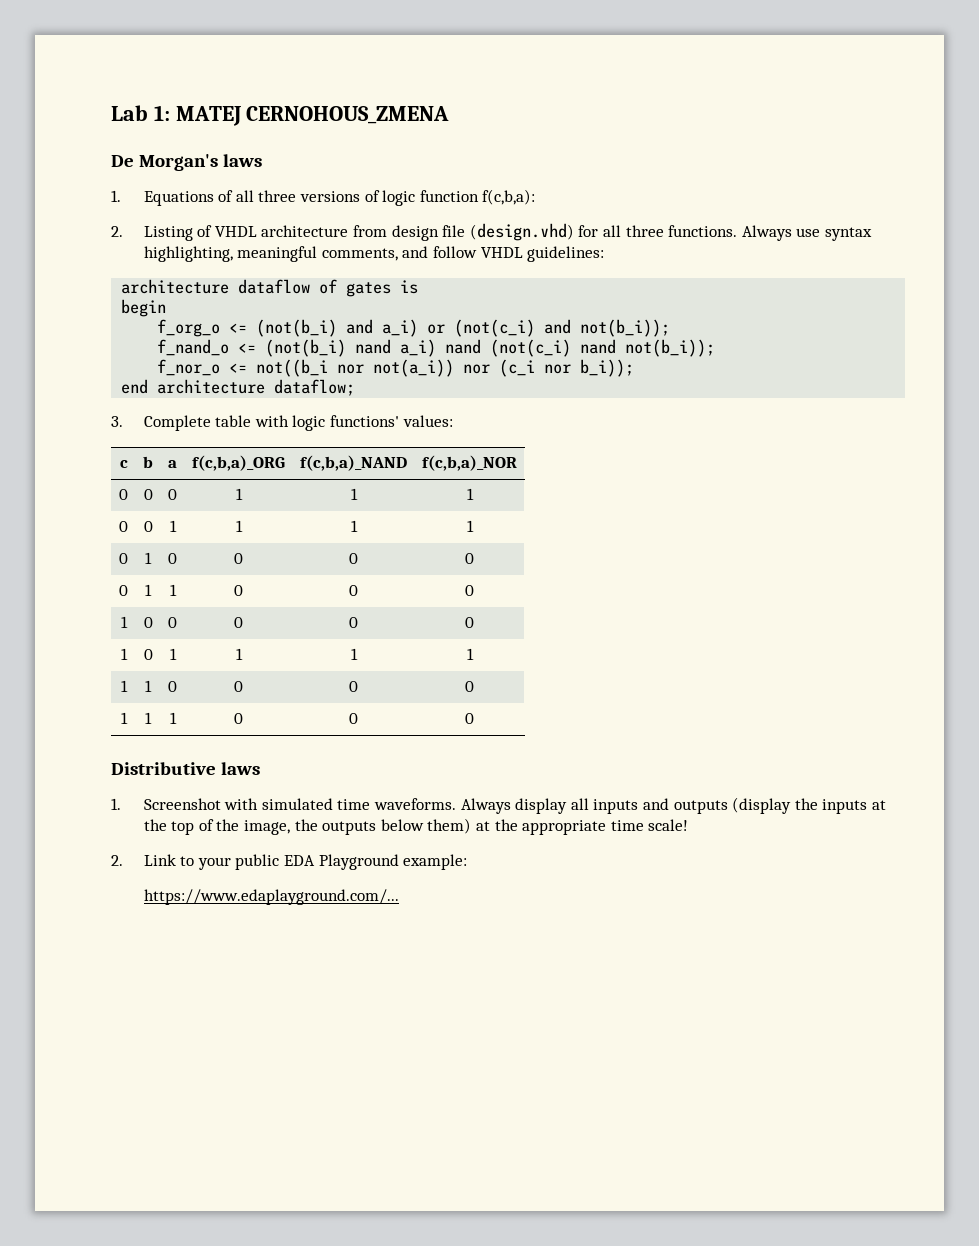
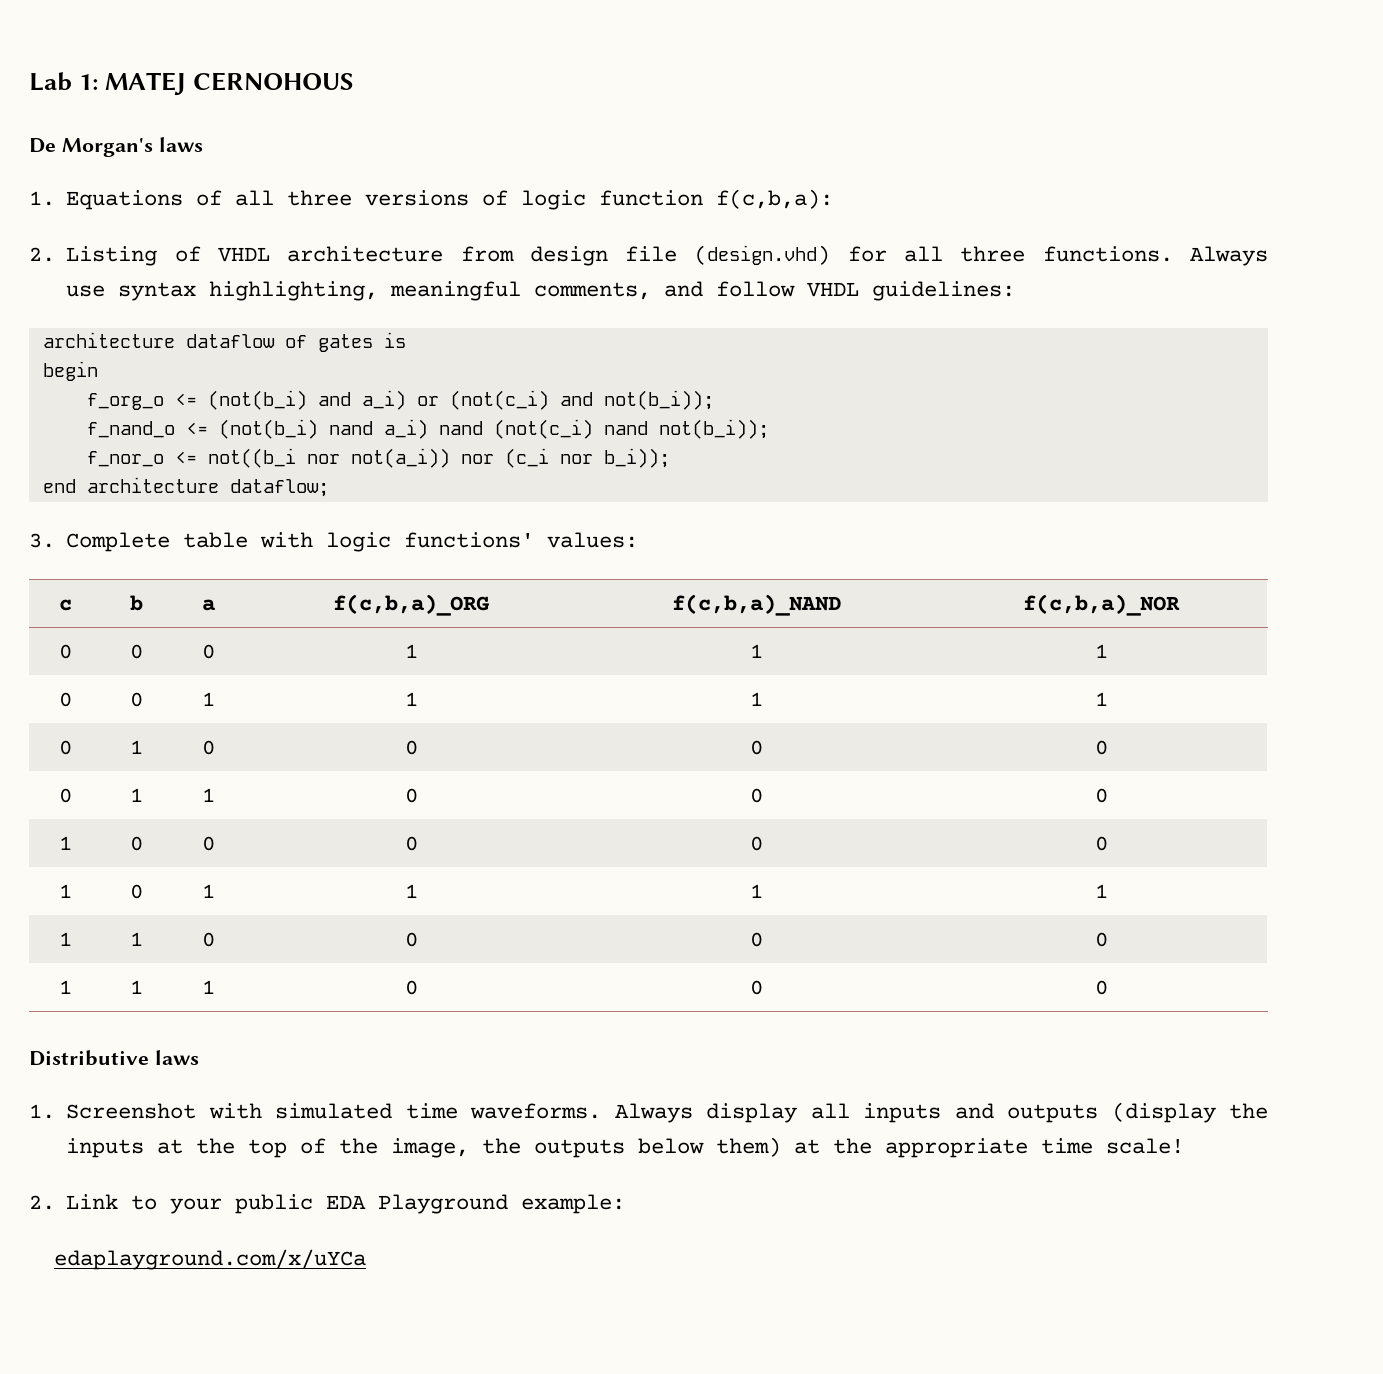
- Lab 1: MATEJ CERNOHOUS_ZMENA
+ Lab 1: MATEJ CERNOHOUS
- https://www.edaplayground.com/...
+ edaplayground.com/x/uYCa

